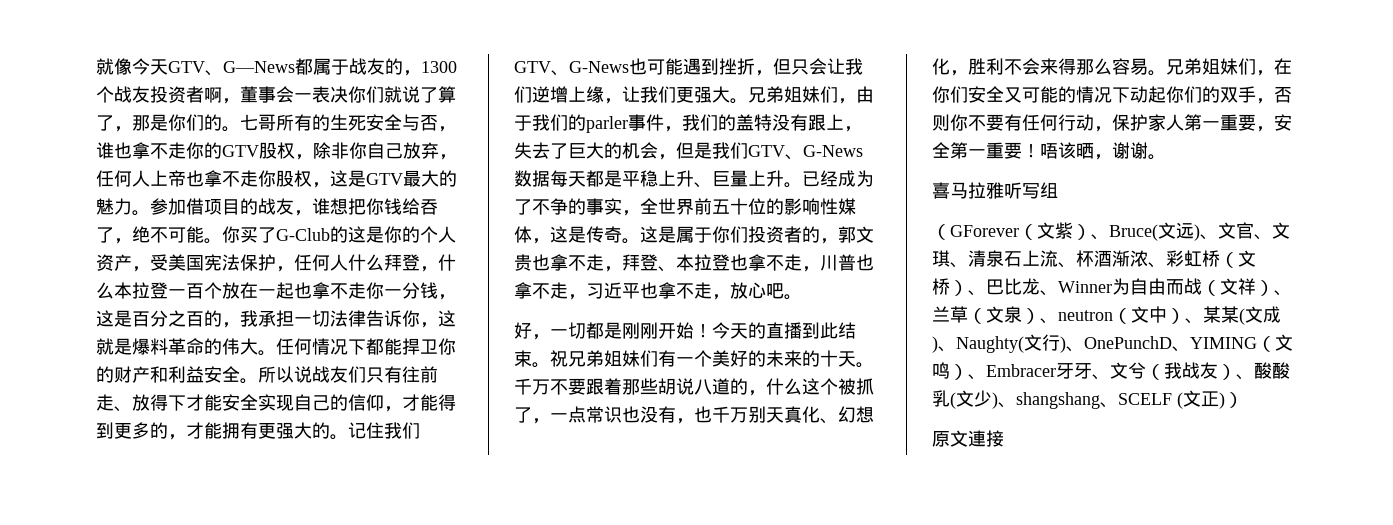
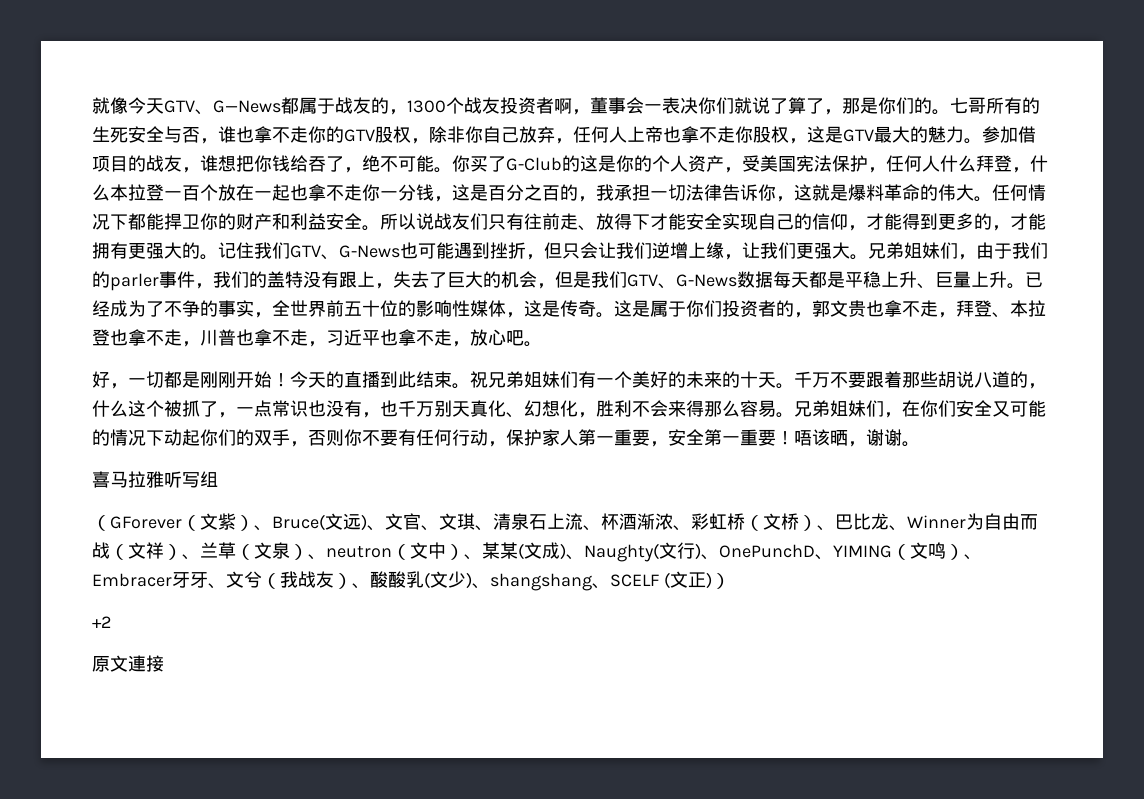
+ +2

